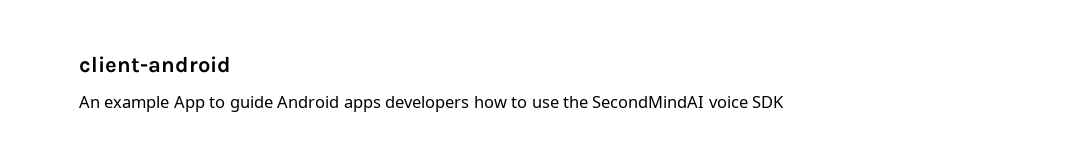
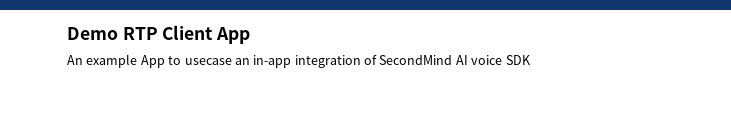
- client-android
+ Demo RTP Client App
- An example App to guide Android apps developers how to use the SecondMindAI voice SDK
+ An example App to usecase an in-app integration of SecondMind AI voice SDK

